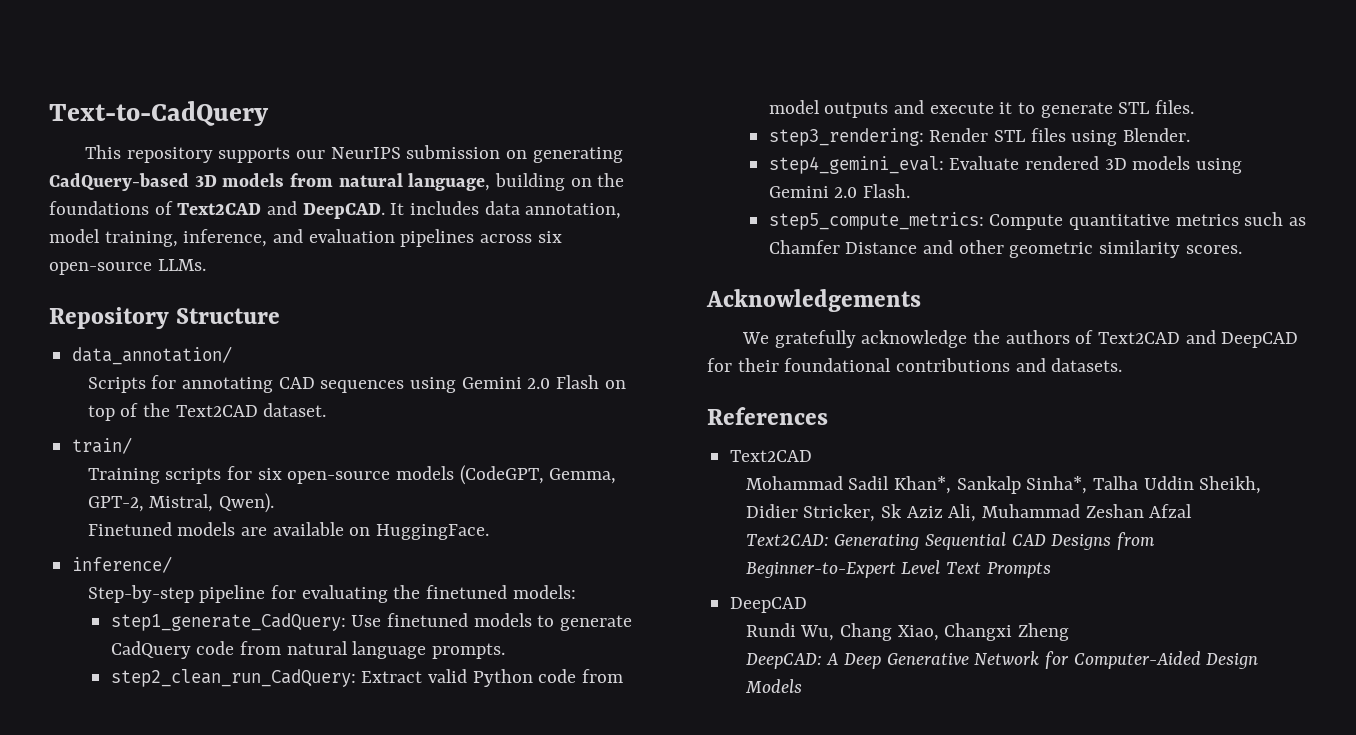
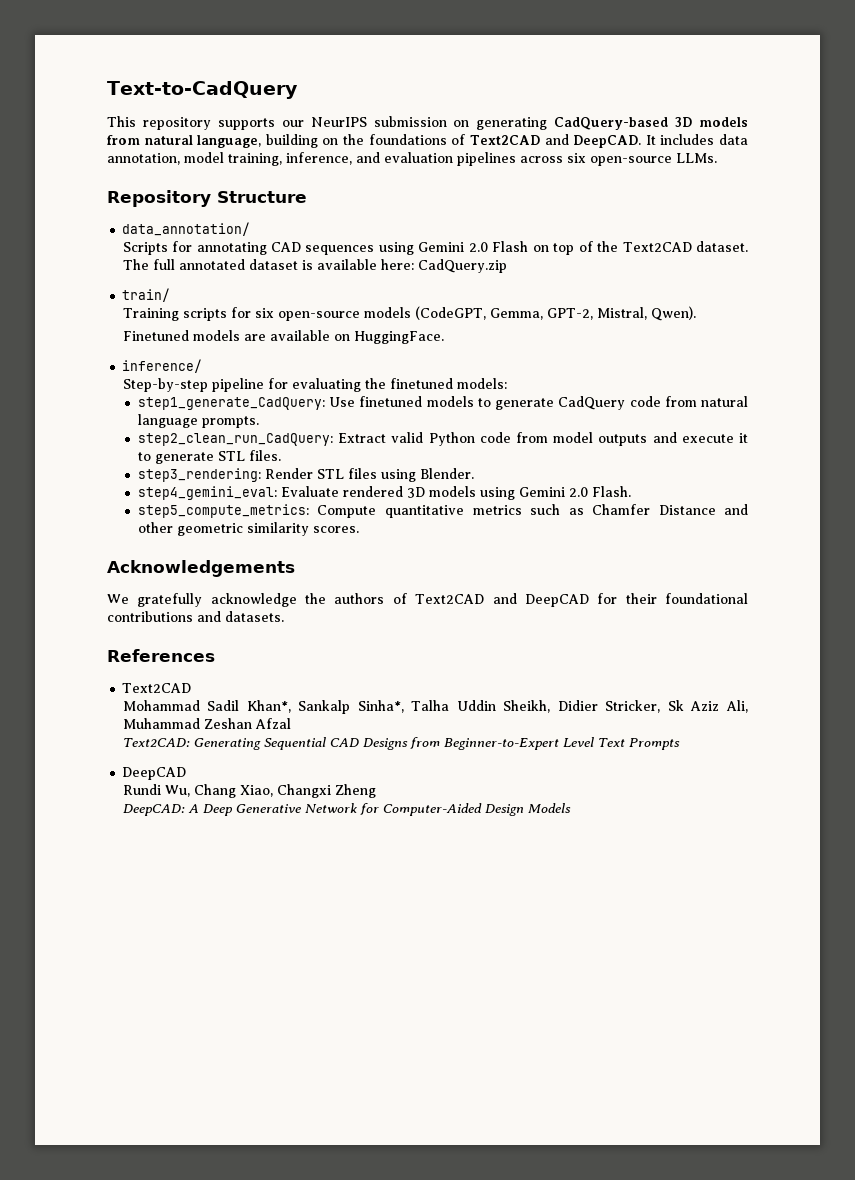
+ The full annotated dataset is available here: CadQuery.zip

